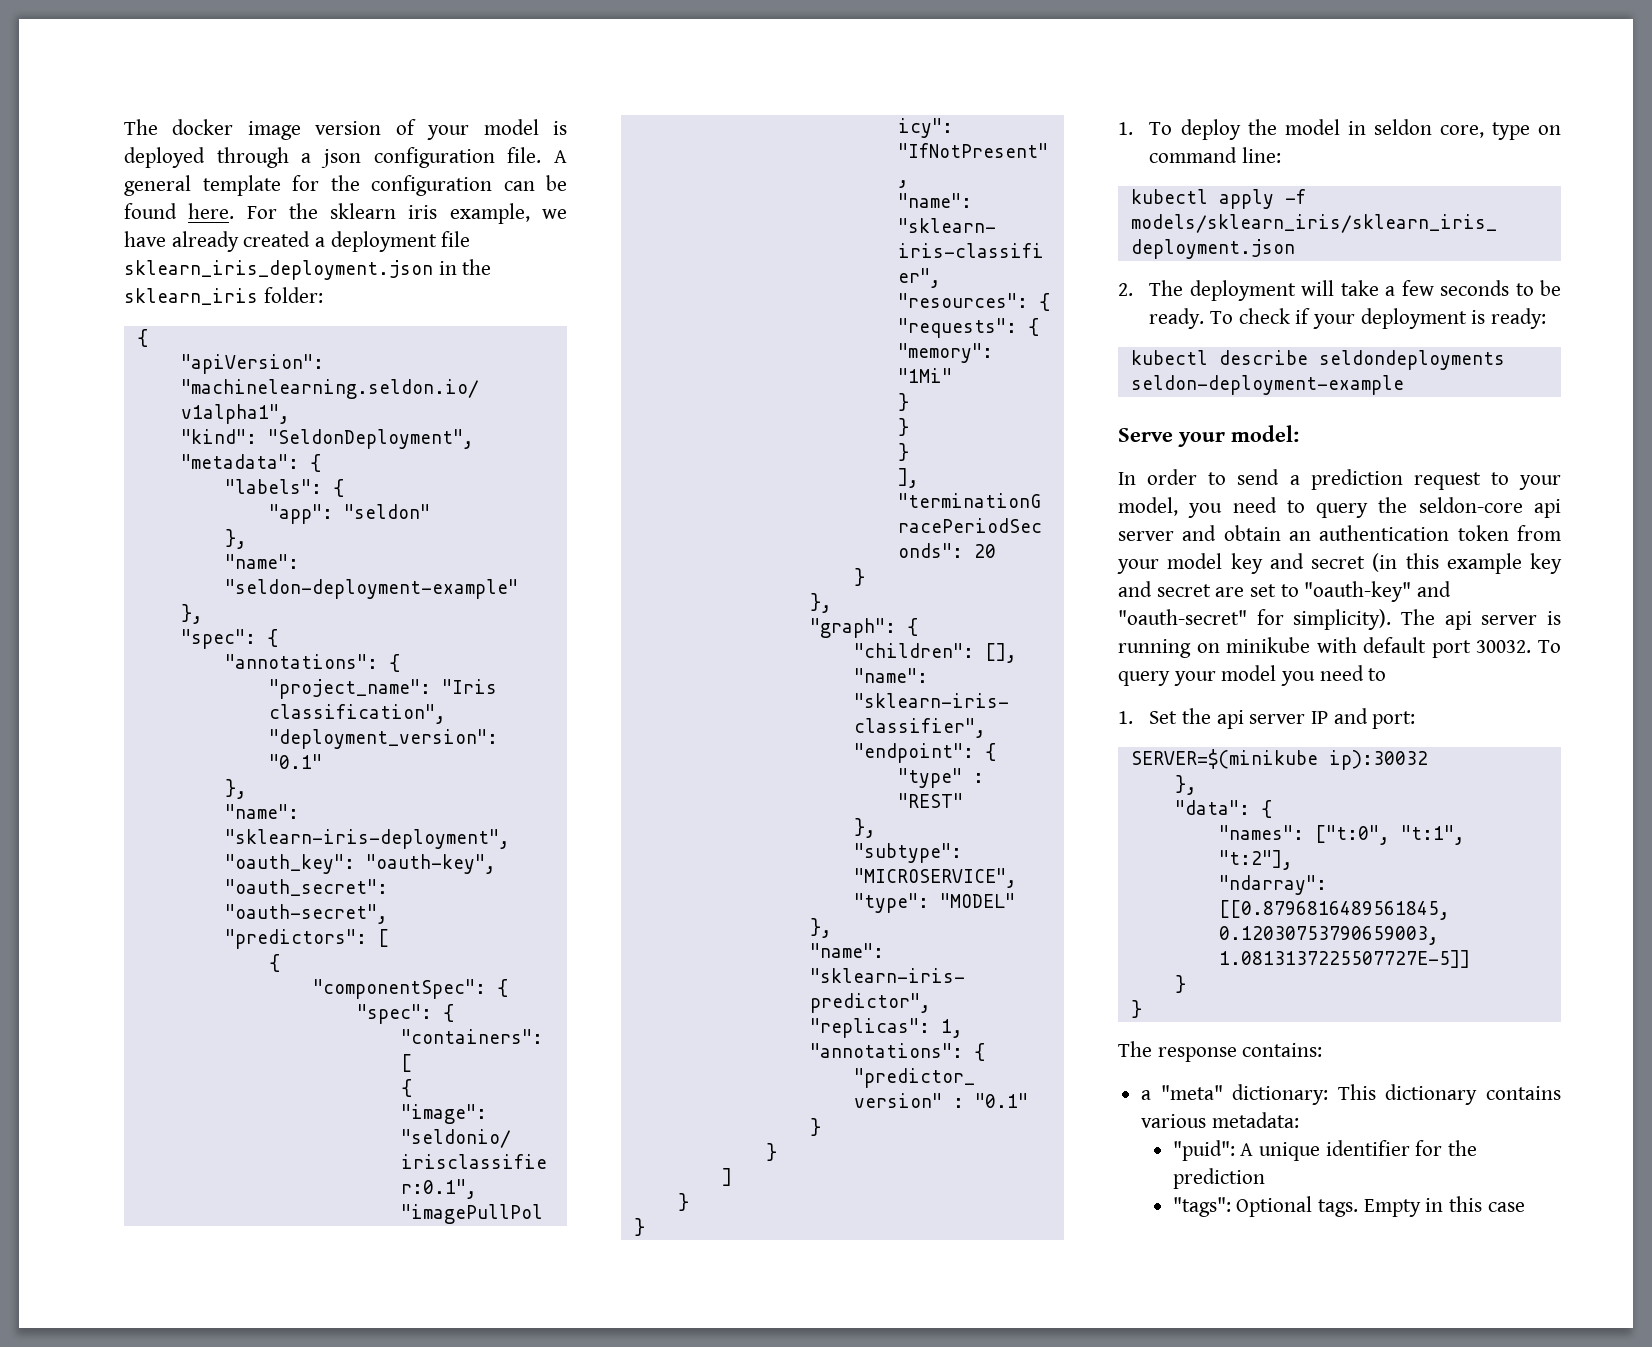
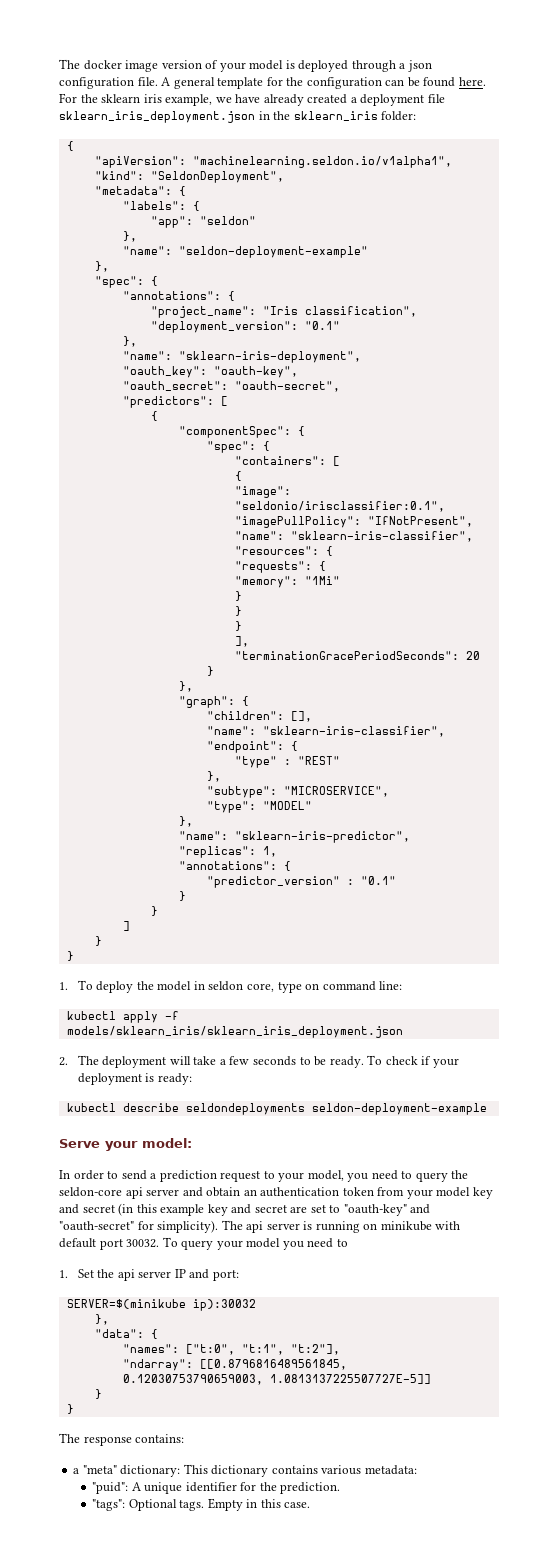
- "puid": A unique identifier for the prediction
+ "puid": A unique identifier for the prediction.
- Empty in this case
+ Empty in this case.

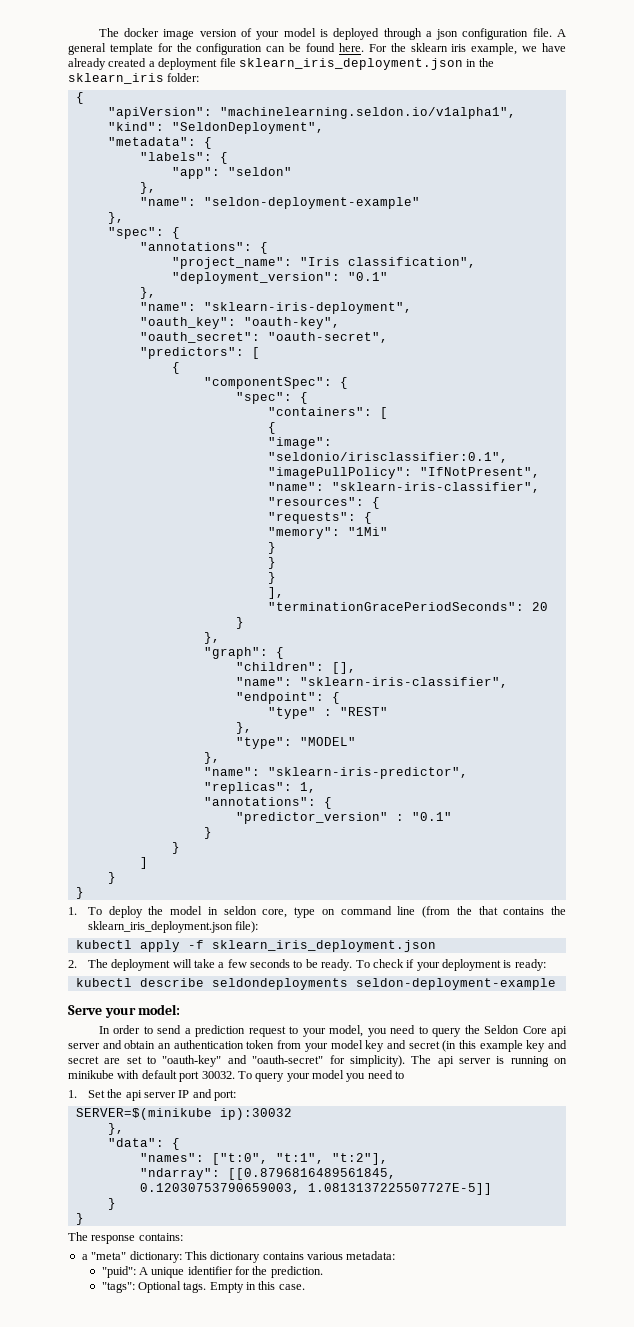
- "subtype": "MICROSERVICE",
- 1. To deploy the model in seldon core, type on command line:
+ 1. To deploy the model in seldon core, type on command line (from the that contains the sklearn_iris_deployment.json file):
- kubectl apply -f models/sklearn_iris/sklearn_iris_deployment.json
+ kubectl apply -f sklearn_iris_deployment.json
- In order to send a prediction request to your model, you need to query the seldon-core api server and obtain an authentication token from your model key and secret (in this example key and secret are set to "oauth-key" and "oauth-secret" for simplicity).
+ In order to send a prediction request to your model, you need to query the Seldon Core api server and obtain an authentication token from your model key and secret (in this example key and secret are set to "oauth-key" and "oauth-secret" for simplicity).

